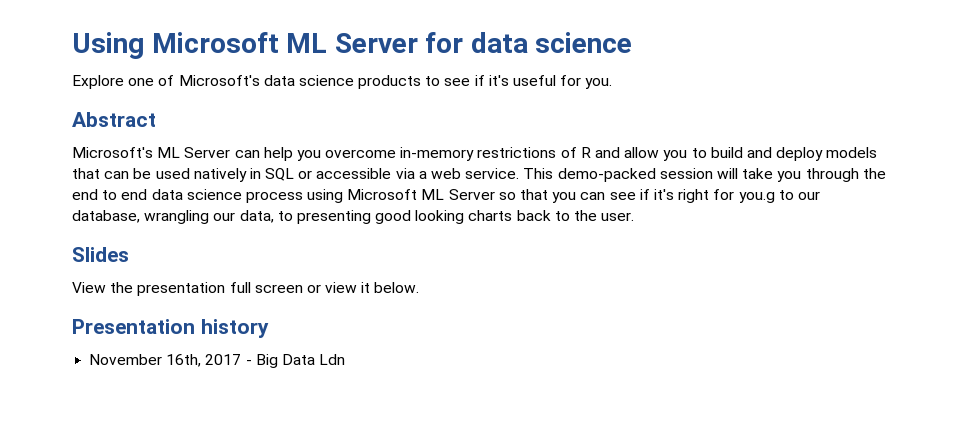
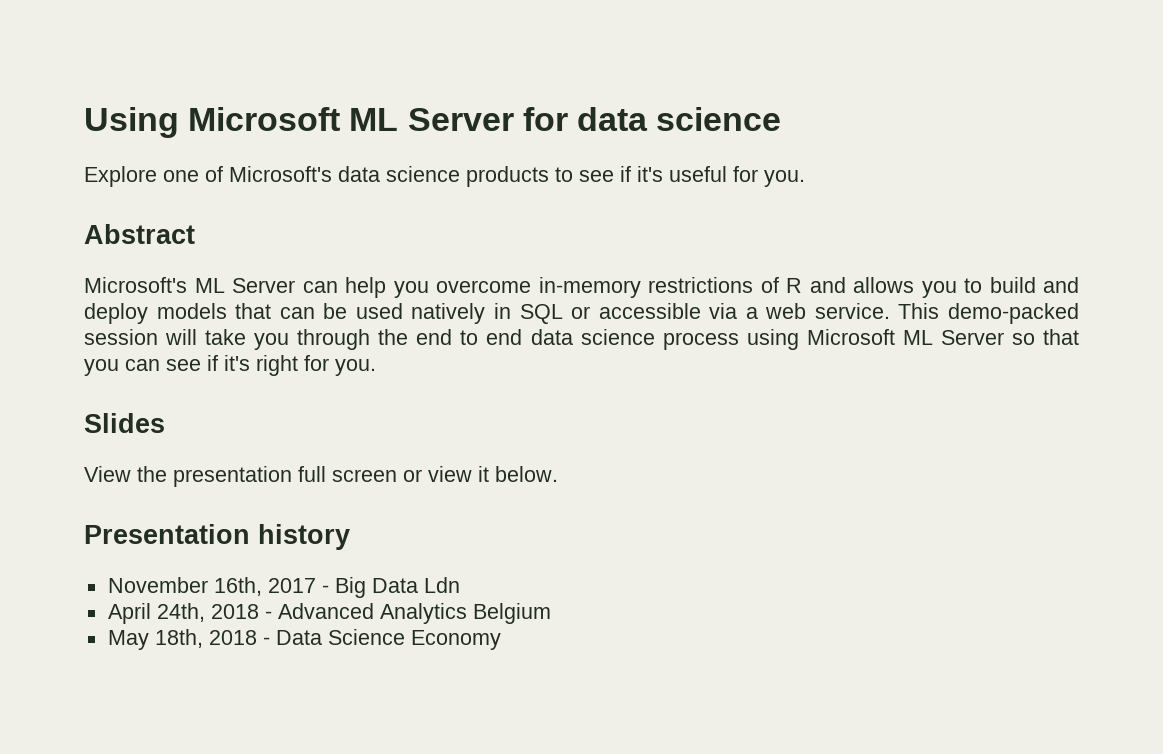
- Microsoft's ML Server can help you overcome in-memory restrictions of R and allow you to build and deploy models that can be used natively in SQL or accessible via a web service.
+ Microsoft's ML Server can help you overcome in-memory restrictions of R and allows you to build and deploy models that can be used natively in SQL or accessible via a web service.
- This demo-packed session will take you through the end to end data science process using Microsoft ML Server so that you can see if it's right for you.g to our database, wrangling our data, to presenting good looking charts back to the user.
+ This demo-packed session will take you through the end to end data science process using Microsoft ML Server so that you can see if it's right for you.
+ April 24th, 2018 - Advanced Analytics Belgium
+ May 18th, 2018 - Data Science Economy

